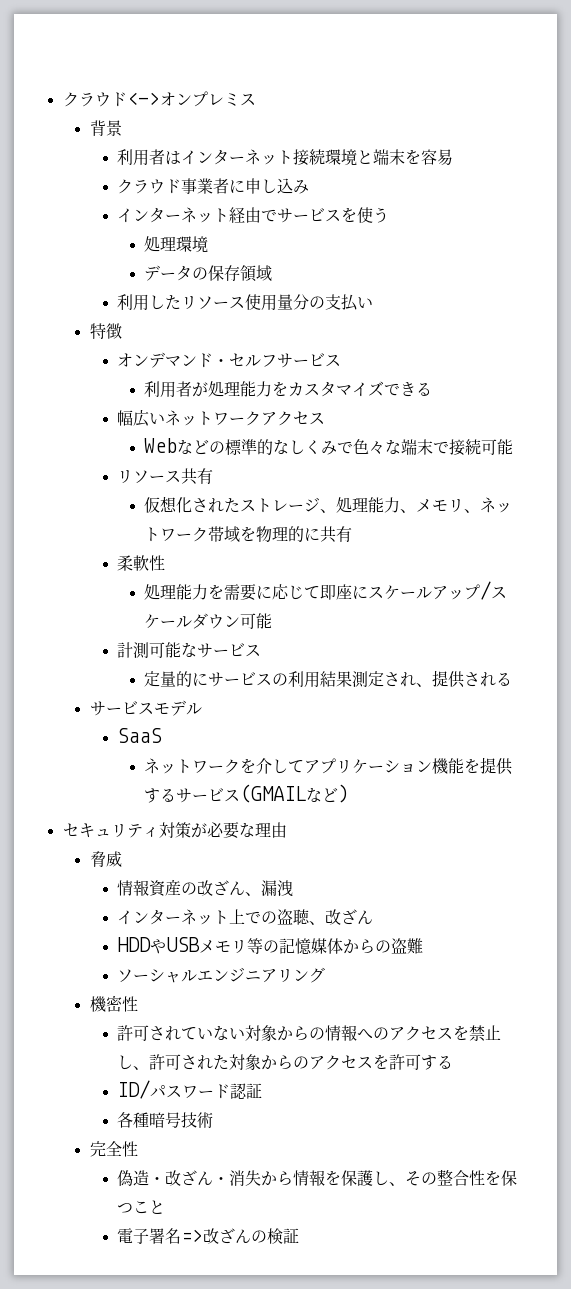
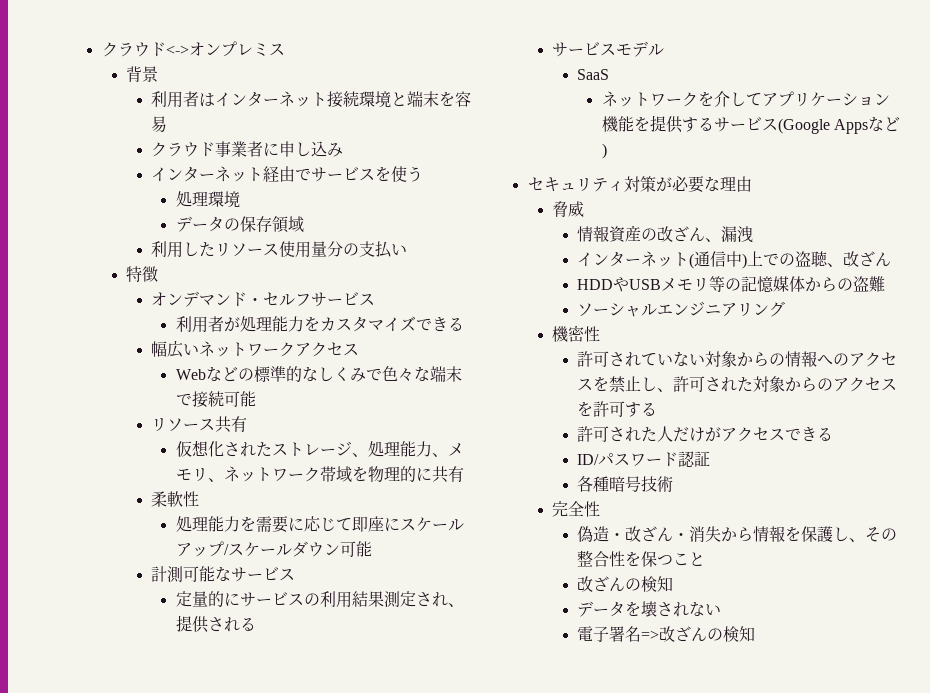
- ネットワークを介してアプリケーション機能を提供するサービス(GMAILなど)
+ ネットワークを介してアプリケーション機能を提供するサービス(Google Appsなど)
- インターネット上での盗聴、改ざん
+ インターネット(通信中)上での盗聴、改ざん
+ 許可された人だけがアクセスできる
  偽造・改ざん・消失から情報を保護し、その整合性を保つこと
+ 改ざんの検知
+ データを壊されない
- 電子署名=>改ざんの検証
+ 電子署名=>改ざんの検知

